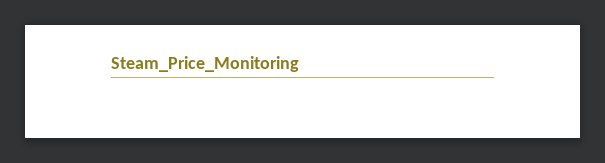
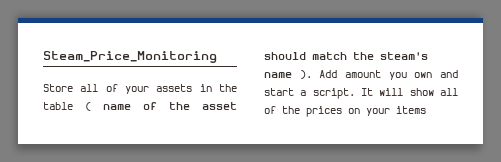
+ Store all of your assets in the table ( name of the asset should match the steam's name ). Add amount you own and start a script. It will show all of the prices on your items

